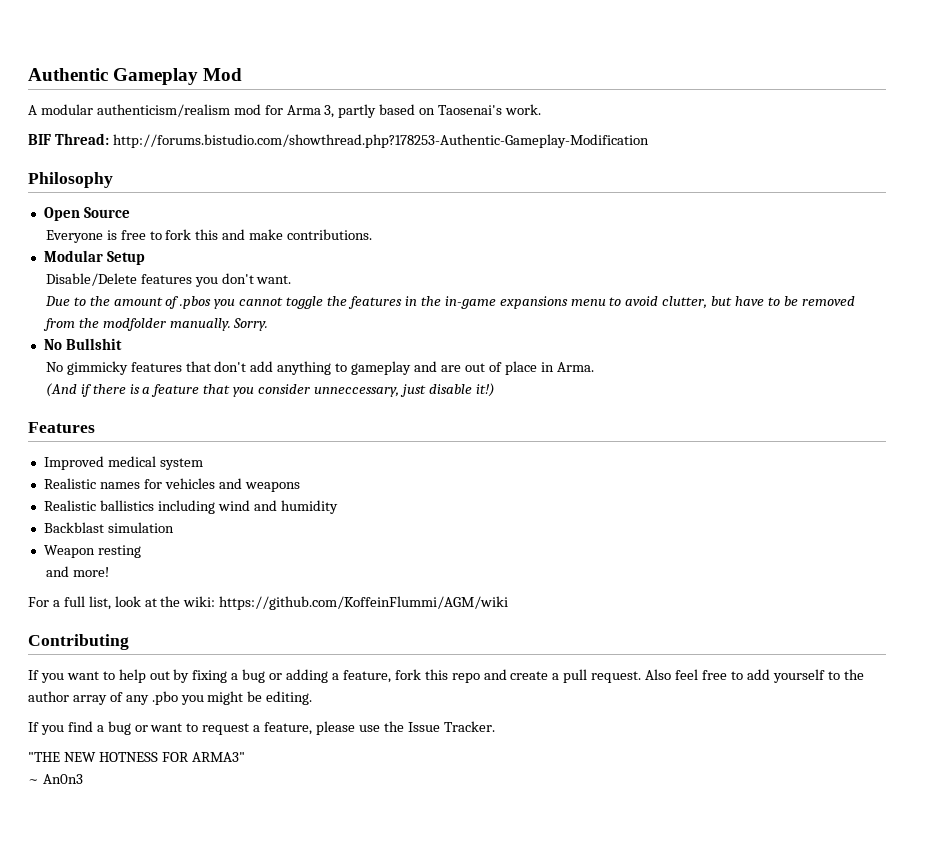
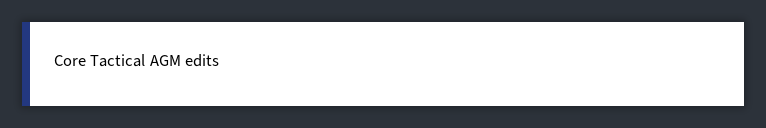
- Authentic Gameplay Mod
- A modular authenticism/realism mod for Arma 3, partly based on Taosenai's work.
- BIF Thread: http://forums.bistudio.com/showthread.php?178253-Authentic-Gameplay-Modification
- Philosophy
- Open Source
- Everyone is free to fork this and make contributions.
- Modular Setup
- Disable/Delete features you don't want.
- Due to the amount of .pbos you cannot toggle the features in the in-game expansions menu to avoid clutter, but have to be removed from the modfolder manually. Sorry.
- No Bullshit
- No gimmicky features that don't add anything to gameplay and are out of place in Arma.
- (And if there is a feature that you consider unneccessary, just disable it!)
- Features
- Improved medical system
- Realistic names for vehicles and weapons
- Realistic ballistics including wind and humidity
- Backblast simulation
- Weapon resting
- and more!
- For a full list, look at the wiki: https://github.com/KoffeinFlummi/AGM/wiki
- Contributing
- If you want to help out by fixing a bug or adding a feature, fork this repo and create a pull request. Also feel free to add yourself to the author array of any .pbo you might be editing.
- If you find a bug or want to request a feature, please use the Issue Tracker.
- "THE NEW HOTNESS FOR ARMA3"
- ~ An0n3
+ Core Tactical AGM edits

